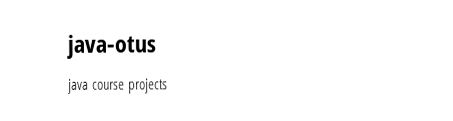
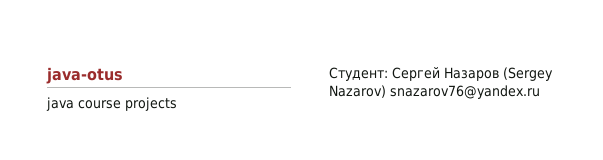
+ Студент: Сергей Назаров (Sergey Nazarov) snazarov76@yandex.ru

